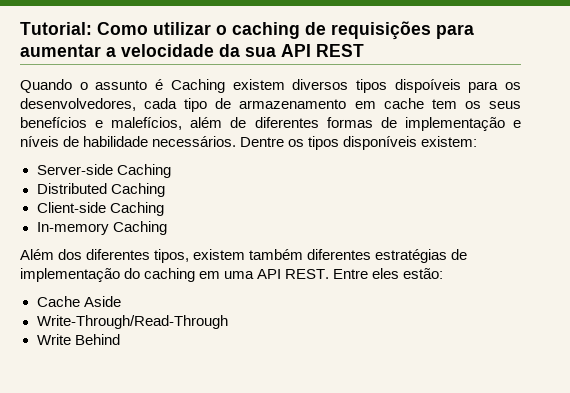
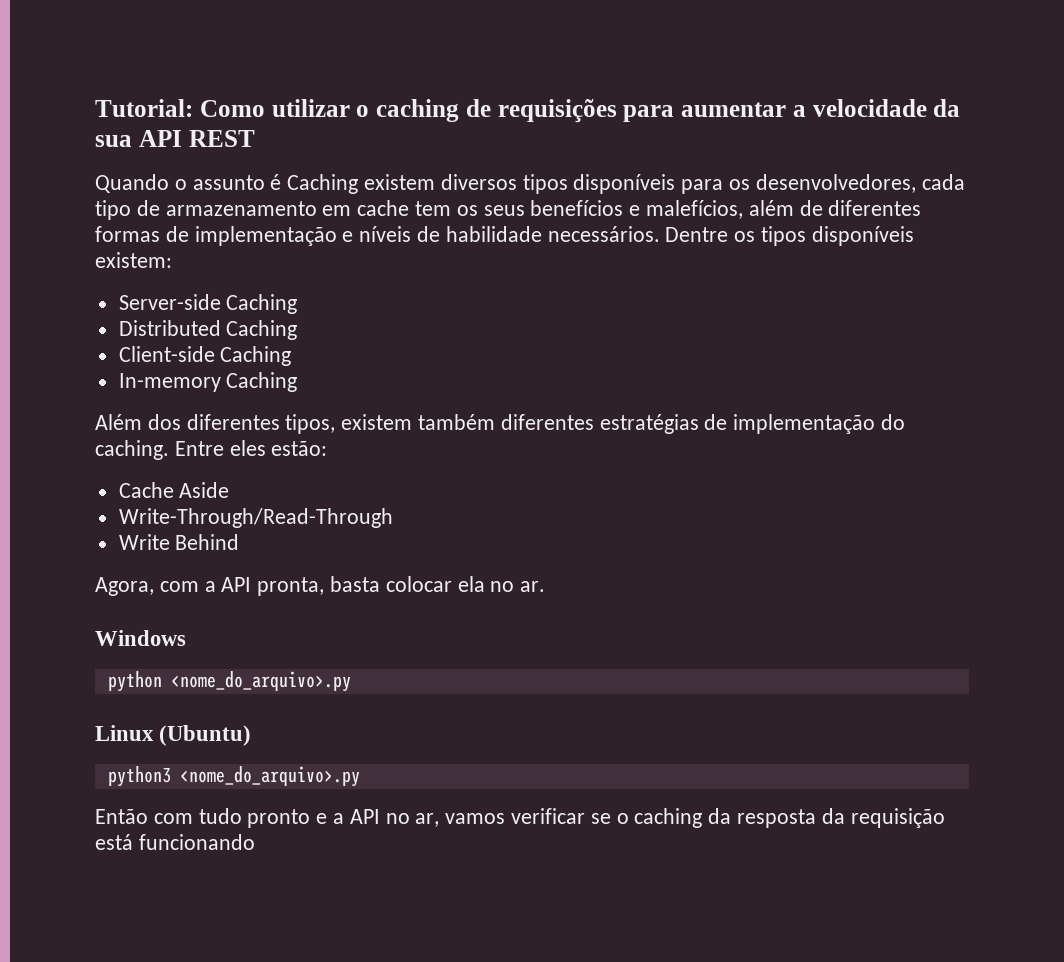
- Quando o assunto é Caching existem diversos tipos dispoíveis para os desenvolvedores, cada tipo de armazenamento em cache tem os seus benefícios e malefícios, além de diferentes formas de implementação e níveis de habilidade necessários.
+ Quando o assunto é Caching existem diversos tipos disponíveis para os desenvolvedores, cada tipo de armazenamento em cache tem os seus benefícios e malefícios, além de diferentes formas de implementação e níveis de habilidade necessários.
- Além dos diferentes tipos, existem também diferentes estratégias de implementação do caching em uma API REST.
+ Além dos diferentes tipos, existem também diferentes estratégias de implementação do caching.
+ Agora, com a API pronta, basta colocar ela no ar.
+ Windows
+ python <nome_do_arquivo>.py
+ Linux (Ubuntu)
+ python3 <nome_do_arquivo>.py
+ Então com tudo pronto e a API no ar, vamos verificar se o caching da resposta da requisição está funcionando

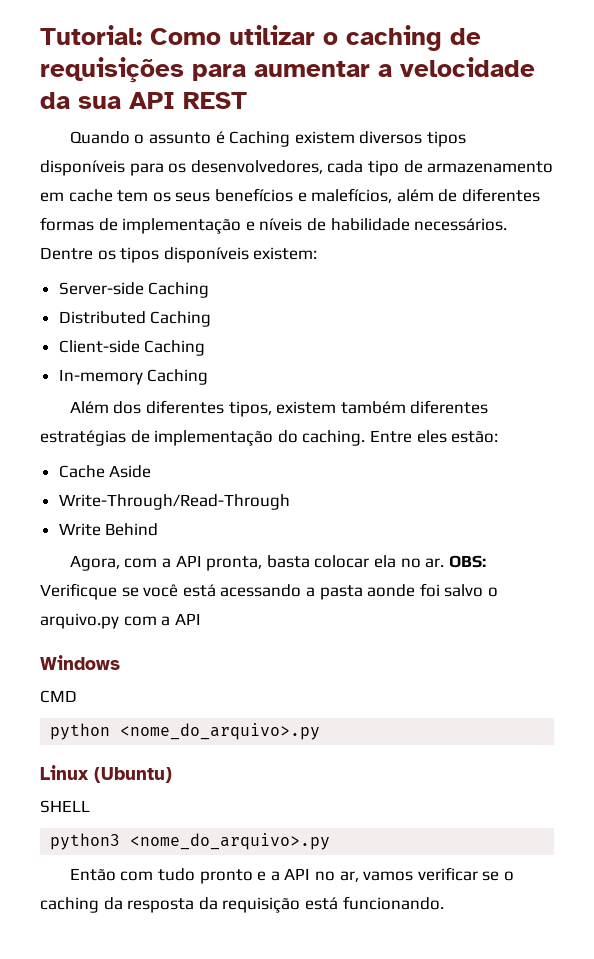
+ OBS: Verificque se você está acessando a pasta aonde foi salvo o arquivo.py com a API
+ CMD
+ SHELL
- Então com tudo pronto e a API no ar, vamos verificar se o caching da resposta da requisição está funcionando
+ Então com tudo pronto e a API no ar, vamos verificar se o caching da resposta da requisição está funcionando.

